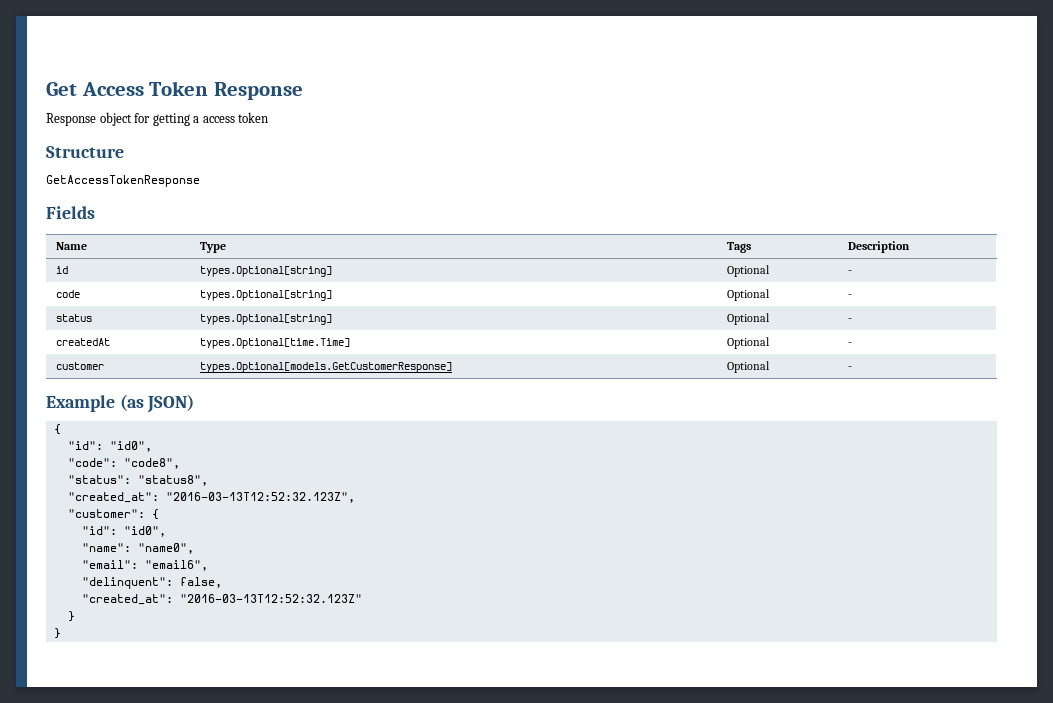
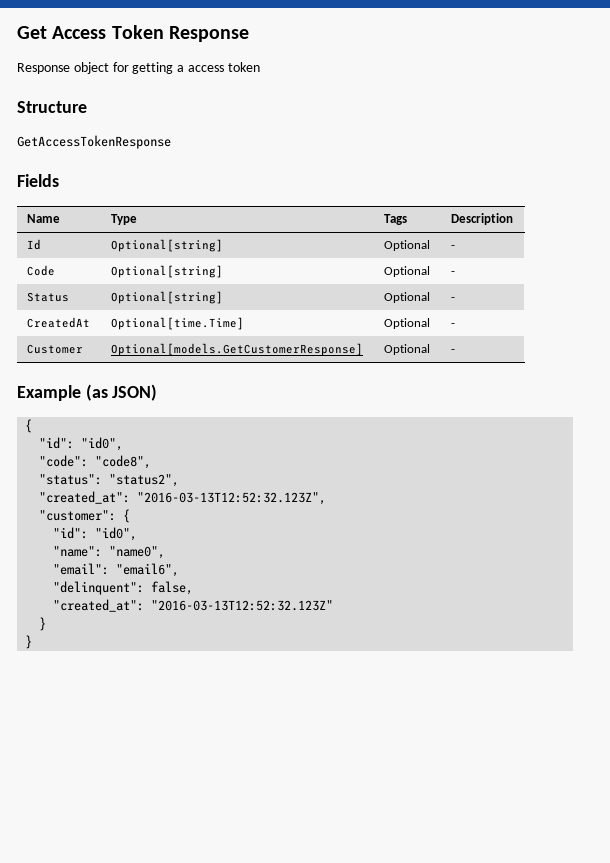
- id | types.Optional[string] | Optional | -
- code | types.Optional[string] | Optional | -
- status | types.Optional[string] | Optional | -
- createdAt | types.Optional[time.Time] | Optional | -
- customer | types.Optional[models.GetCustomerResponse] | Optional | -
+ Id | Optional[string] | Optional | -
+ Code | Optional[string] | Optional | -
+ Status | Optional[string] | Optional | -
+ CreatedAt | Optional[time.Time] | Optional | -
+ Customer | Optional[models.GetCustomerResponse] | Optional | -
- "status": "status8",
+ "status": "status2",

